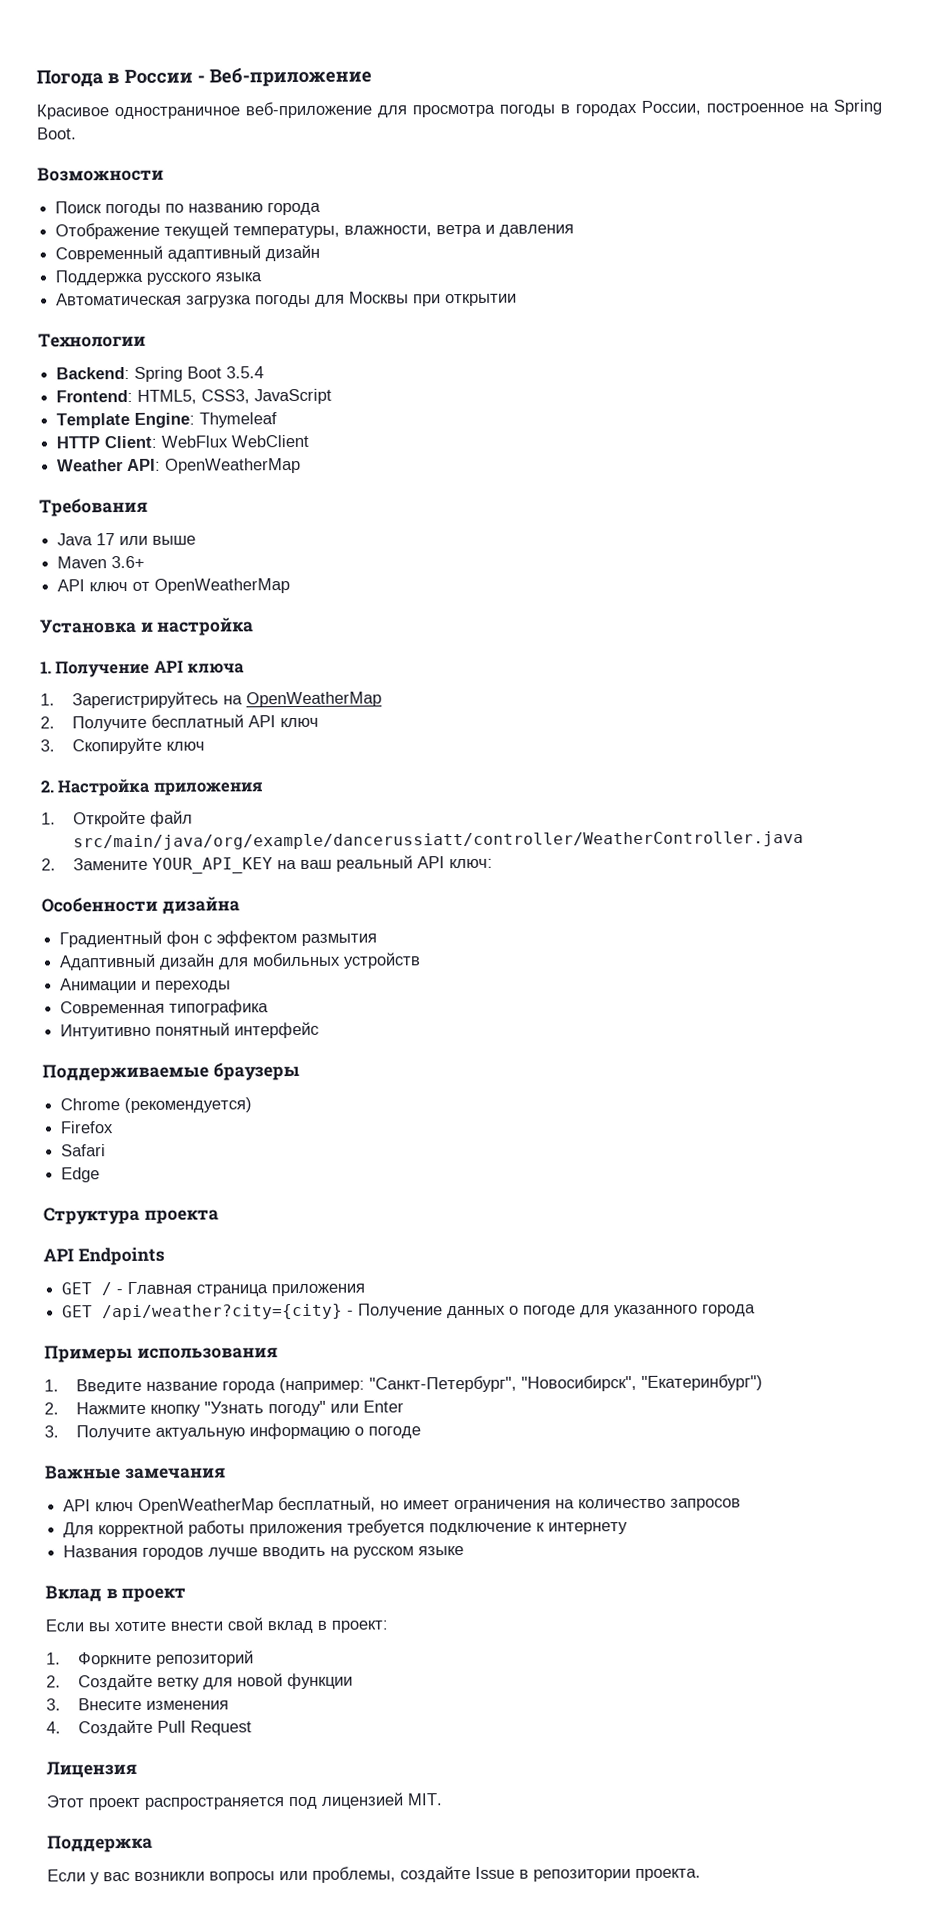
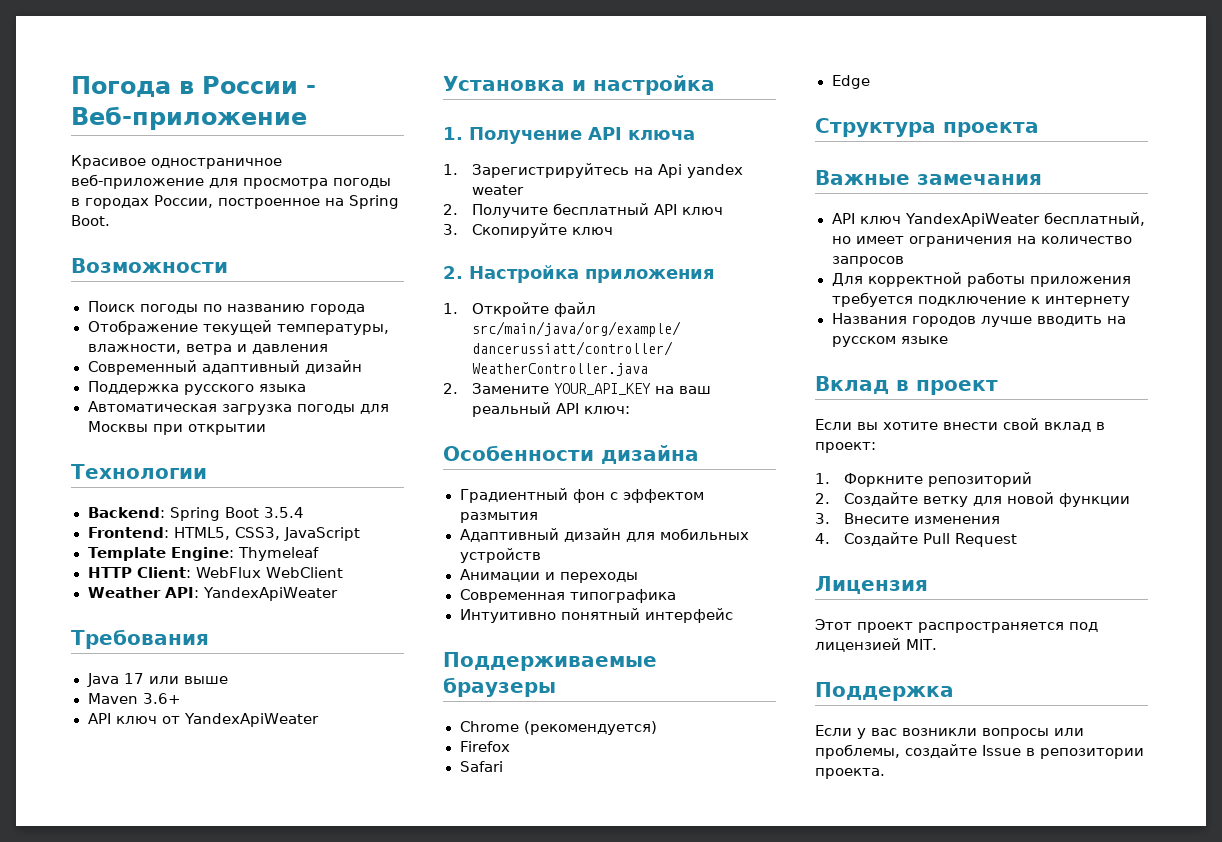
- Weather API: OpenWeatherMap
+ Weather API: YandexApiWeater
- API ключ от OpenWeatherMap
+ API ключ от YandexApiWeater
- 1. Зарегистрируйтесь на OpenWeatherMap
+ 1. Зарегистрируйтесь на Api yandex weater
- API Endpoints
- GET / - Главная страница приложения
- GET /api/weather?city={city} - Получение данных о погоде для указанного города
- Примеры использования
- 1. Введите название города (например: "Санкт-Петербург", "Новосибирск", "Екатеринбург")
- 2. Нажмите кнопку "Узнать погоду" или Enter
- 3. Получите актуальную информацию о погоде
- API ключ OpenWeatherMap бесплатный, но имеет ограничения на количество запросов
+ API ключ YandexApiWeater бесплатный, но имеет ограничения на количество запросов

